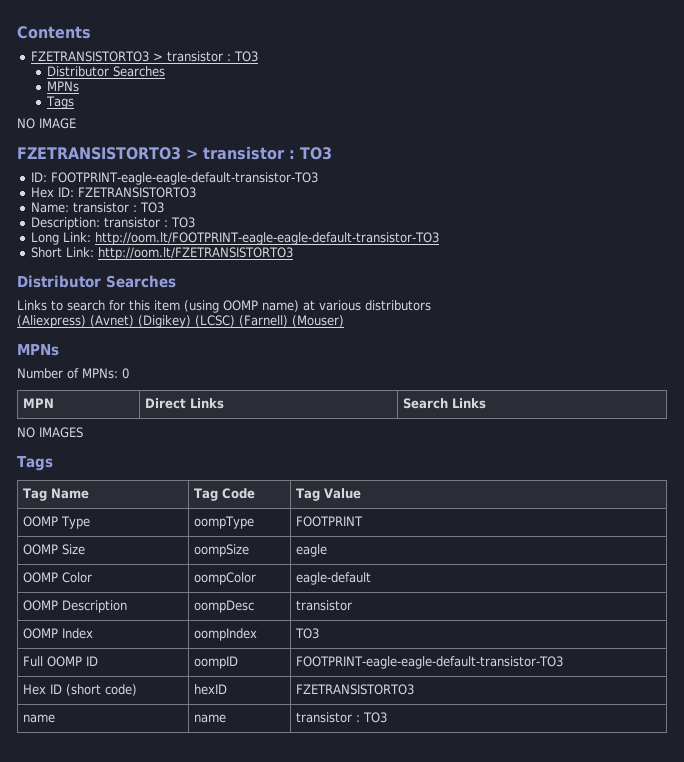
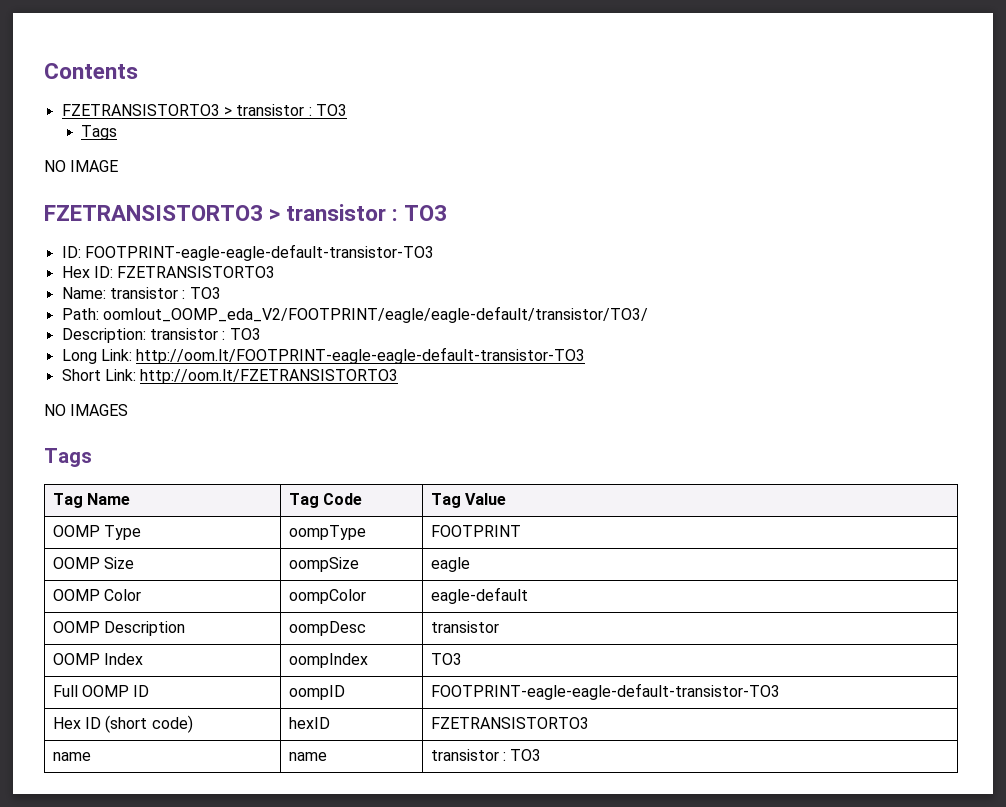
  Contents
  FZETRANSISTORTO3 > transistor : TO3
- Distributor Searches
- MPNs
+ Path: oomlout_OOMP_eda_V2/FOOTPRINT/eagle/eagle-default/transistor/TO3/
  Short Link: http://oom.lt/FZETRANSISTORTO3
- Distributor Searches
- Links to search for this item (using OOMP name) at various distributors
- (Aliexpress) (Avnet) (Digikey) (LCSC) (Farnell) (Mouser)
- MPNs
- Number of MPNs: 0
- MPN | Direct Links | Search Links

